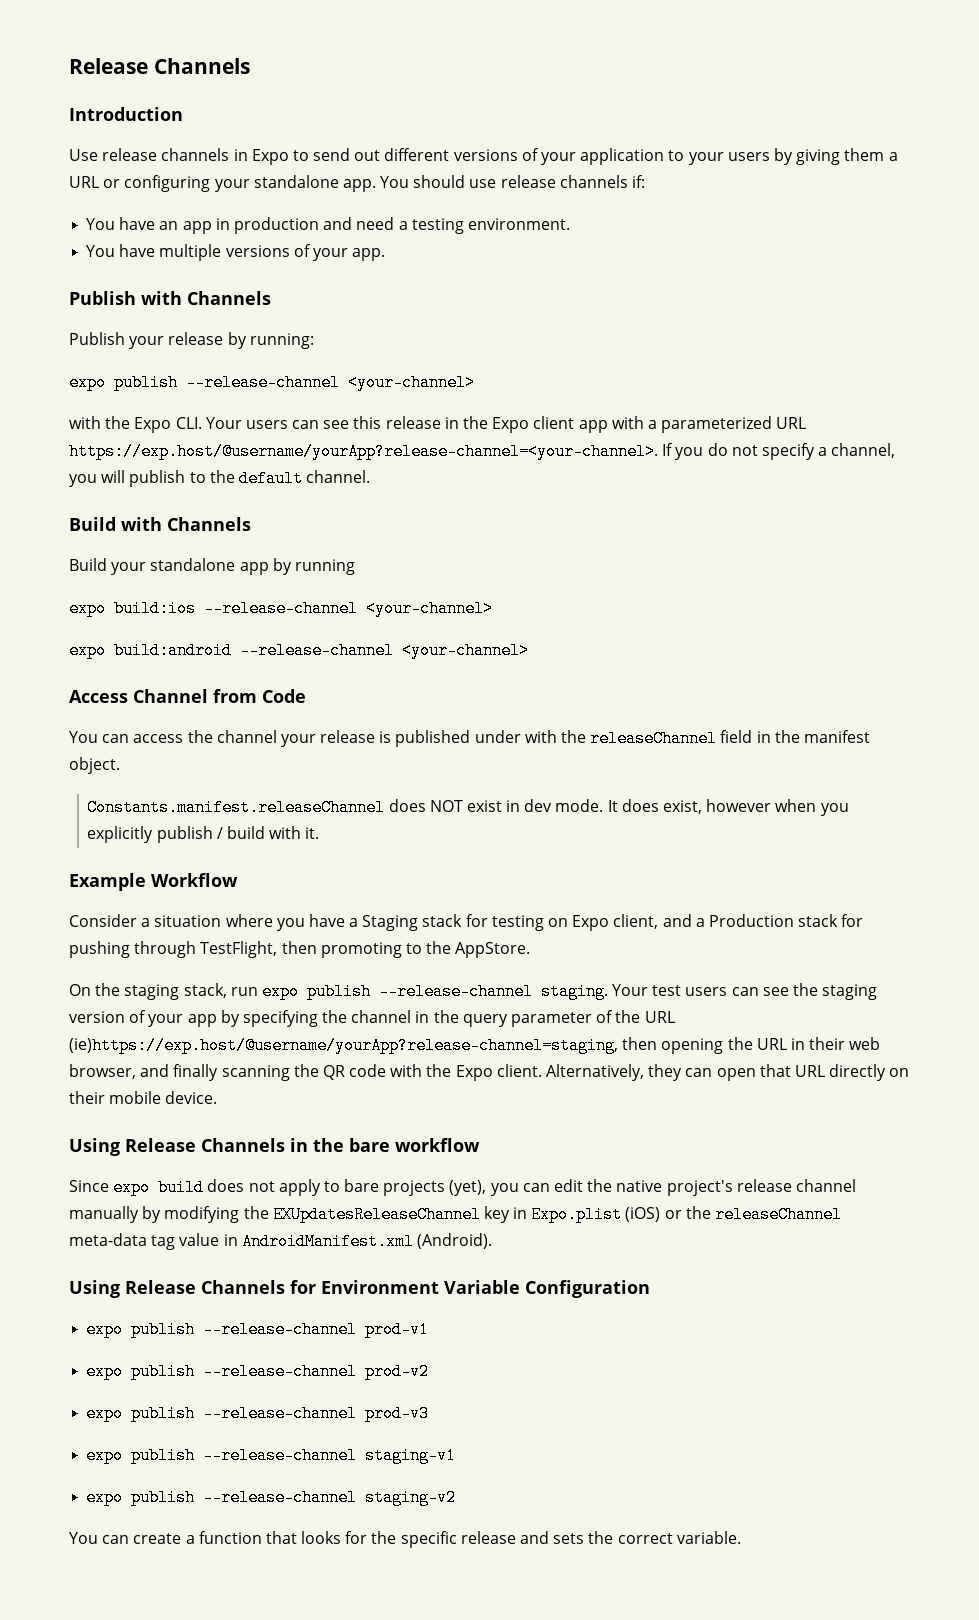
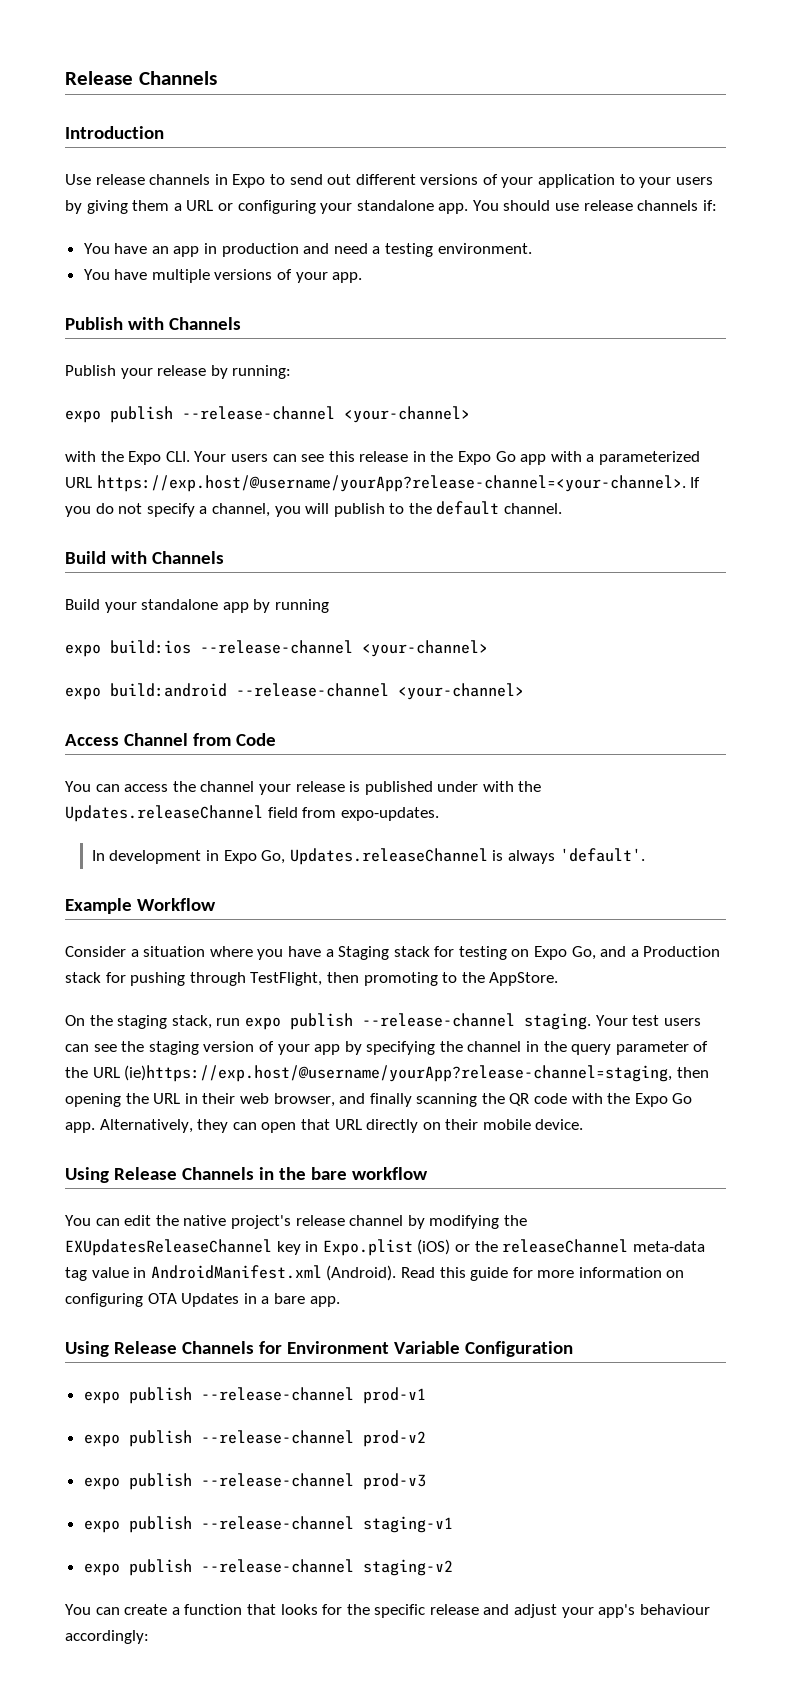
- with the Expo CLI. Your users can see this release in the Expo client app with a parameterized URL https://exp.host/@username/yourApp?release-channel=<your-channel>. If you do not specify a channel, you will publish to the default channel.
+ with the Expo CLI. Your users can see this release in the Expo Go app with a parameterized URL https://exp.host/@username/yourApp?release-channel=<your-channel>. If you do not specify a channel, you will publish to the default channel.
- You can access the channel your release is published under with the releaseChannel field in the manifest object.
- Constants.manifest.releaseChannel does NOT exist in dev mode. It does exist, however when you explicitly publish / build with it.
+ You can access the channel your release is published under with the Updates.releaseChannel field from expo-updates.
+ In development in Expo Go, Updates.releaseChannel is always 'default'.
- Consider a situation where you have a Staging stack for testing on Expo client, and a Production stack for pushing through TestFlight, then promoting to the AppStore.
+ Consider a situation where you have a Staging stack for testing on Expo Go, and a Production stack for pushing through TestFlight, then promoting to the AppStore.
- Your test users can see the staging version of your app by specifying the channel in the query parameter of the URL (ie)https://exp.host/@username/yourApp?release-channel=staging, then opening the URL in their web browser, and finally scanning the QR code with the Expo client.
+ Your test users can see the staging version of your app by specifying the channel in the query parameter of the URL (ie)https://exp.host/@username/yourApp?release-channel=staging, then opening the URL in their web browser, and finally scanning the QR code with the Expo Go app.
- Since expo build does not apply to bare projects (yet), you can edit the native project's release channel manually by modifying the EXUpdatesReleaseChannel key in Expo.plist (iOS) or the releaseChannel meta-data tag value in AndroidManifest.xml (Android).
+ You can edit the native project's release channel by modifying the EXUpdatesReleaseChannel key in Expo.plist (iOS) or the releaseChannel meta-data tag value in AndroidManifest.xml (Android). Read this guide for more information on configuring OTA Updates in a bare app.
- You can create a function that looks for the specific release and sets the correct variable.
+ You can create a function that looks for the specific release and adjust your app's behaviour accordingly:

